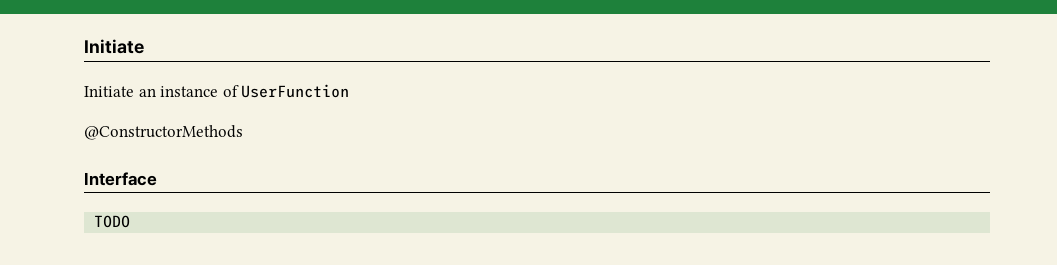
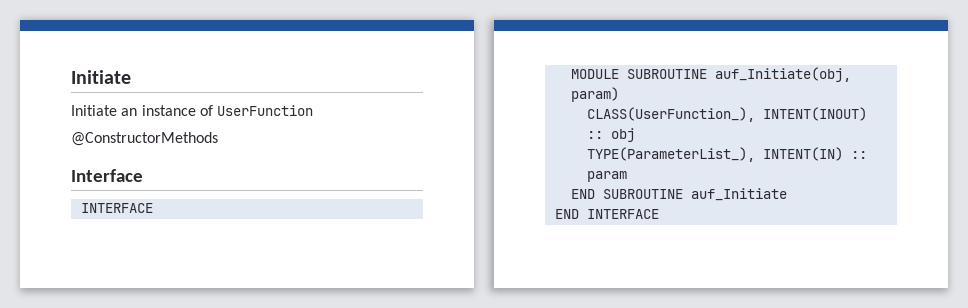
  Interface
- TODO
+ INTERFACE
+ MODULE SUBROUTINE auf_Initiate(obj, param)
+ CLASS(UserFunction_), INTENT(INOUT) :: obj
+ TYPE(ParameterList_), INTENT(IN) :: param
+ END SUBROUTINE auf_Initiate
+ END INTERFACE

